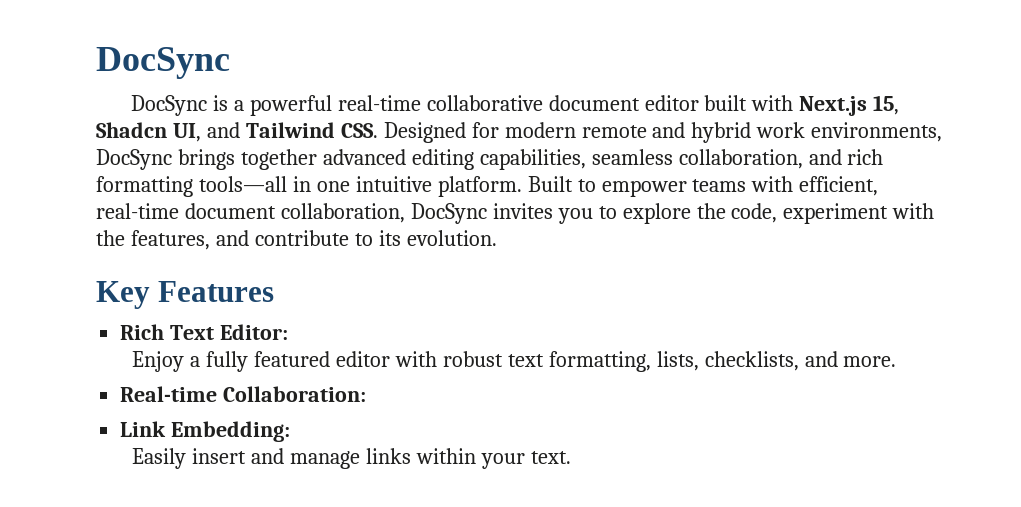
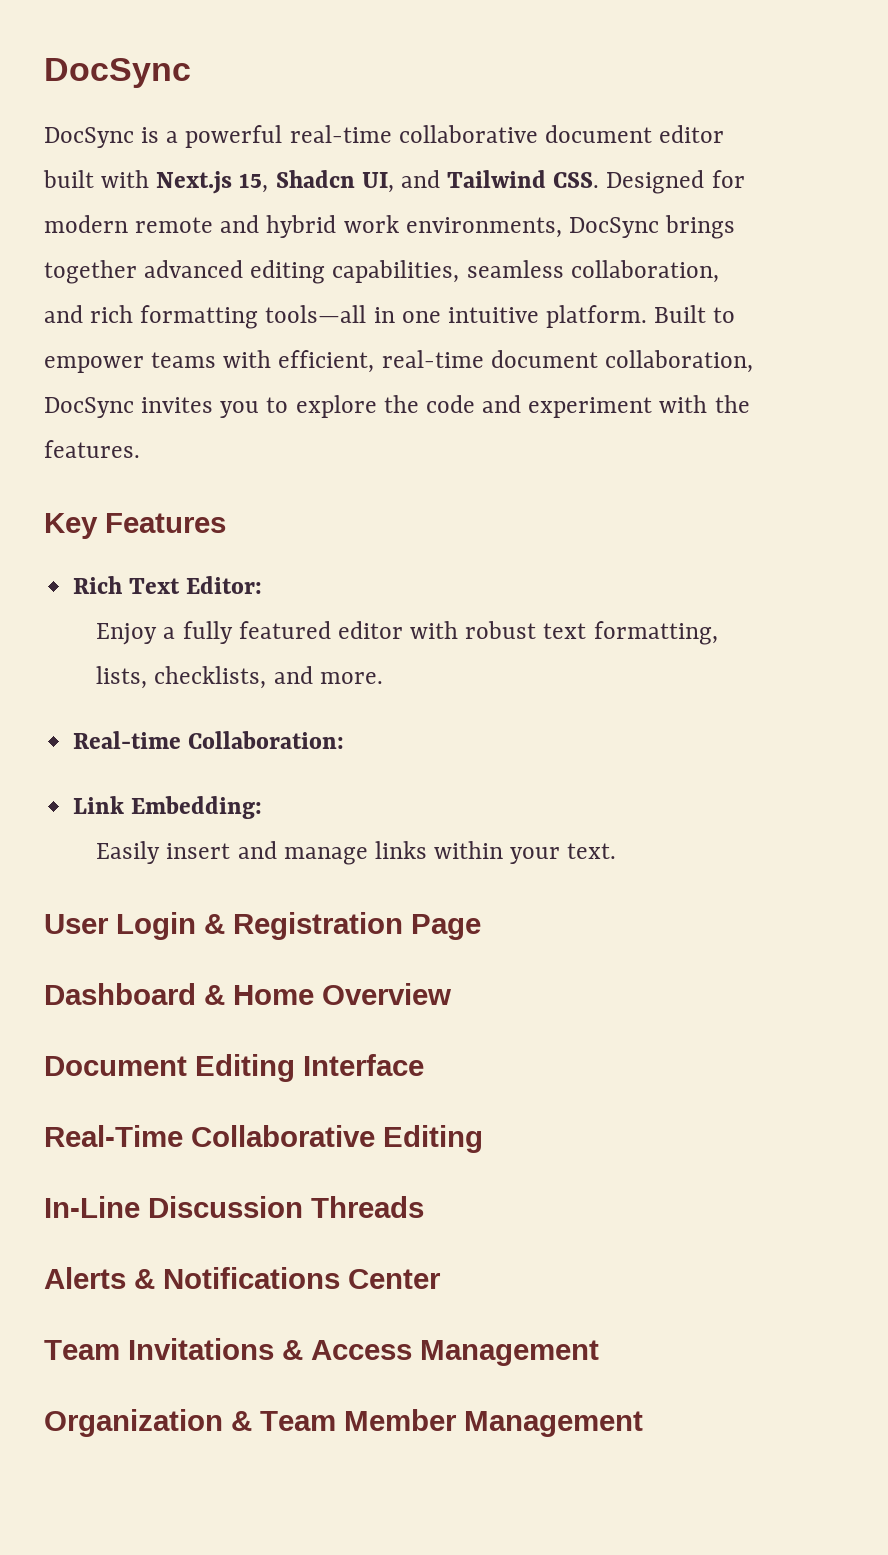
- Built to empower teams with efficient, real-time document collaboration, DocSync invites you to explore the code, experiment with the features, and contribute to its evolution.
+ Built to empower teams with efficient, real-time document collaboration, DocSync invites you to explore the code and experiment with the features.
+ User Login & Registration Page
+ Dashboard & Home Overview
+ Document Editing Interface
+ Real-Time Collaborative Editing
+ In-Line Discussion Threads
+ Alerts & Notifications Center
+ Team Invitations & Access Management
+ Organization & Team Member Management

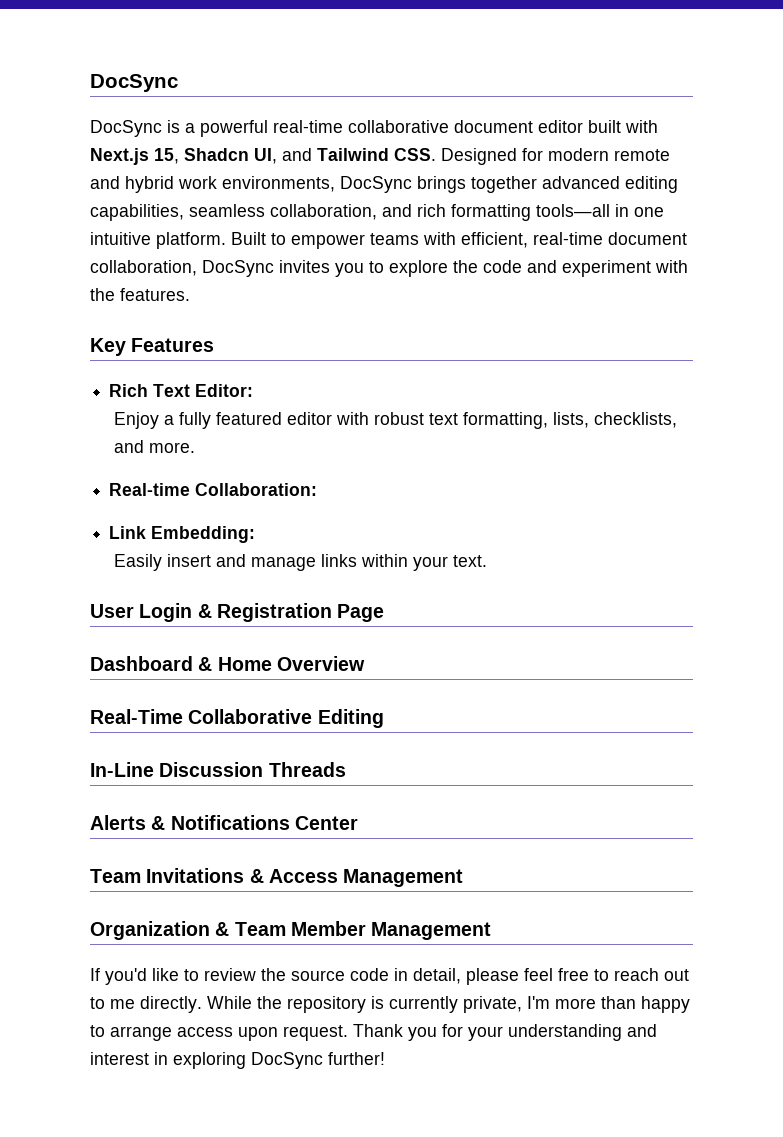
- Document Editing Interface
+ If you'd like to review the source code in detail, please feel free to reach out to me directly. While the repository is currently private, I'm more than happy to arrange access upon request. Thank you for your understanding and interest in exploring DocSync further!

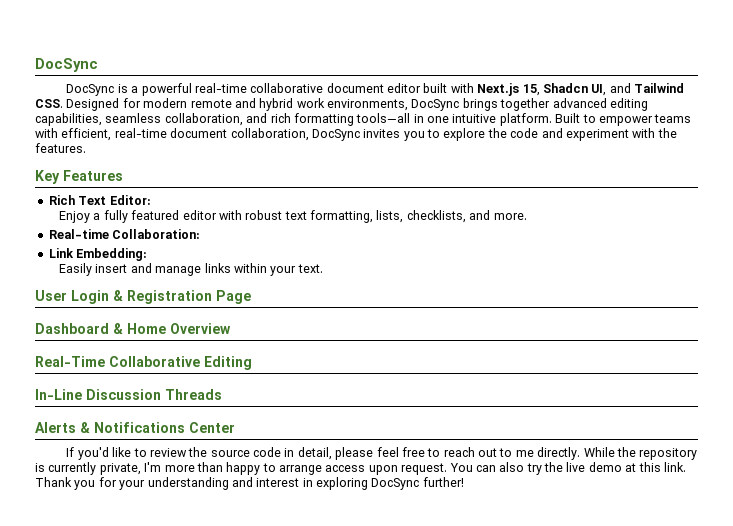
- Team Invitations & Access Management
- Organization & Team Member Management
+ You can also try the live demo at this link.

